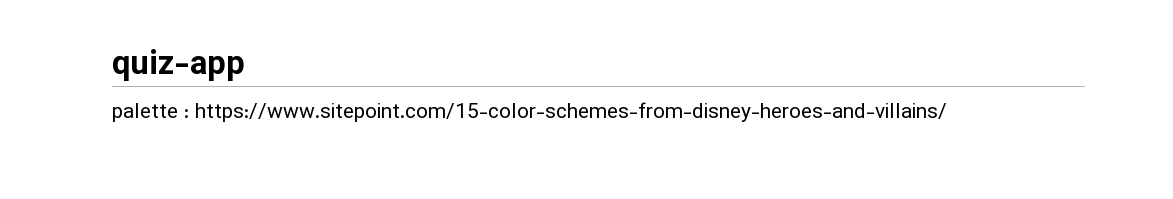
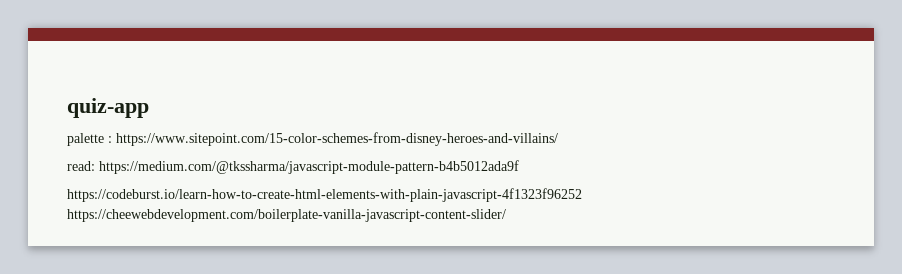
+ read: https://medium.com/@tkssharma/javascript-module-pattern-b4b5012ada9f
+ https://codeburst.io/learn-how-to-create-html-elements-with-plain-javascript-4f1323f96252 https://cheewebdevelopment.com/boilerplate-vanilla-javascript-content-slider/

